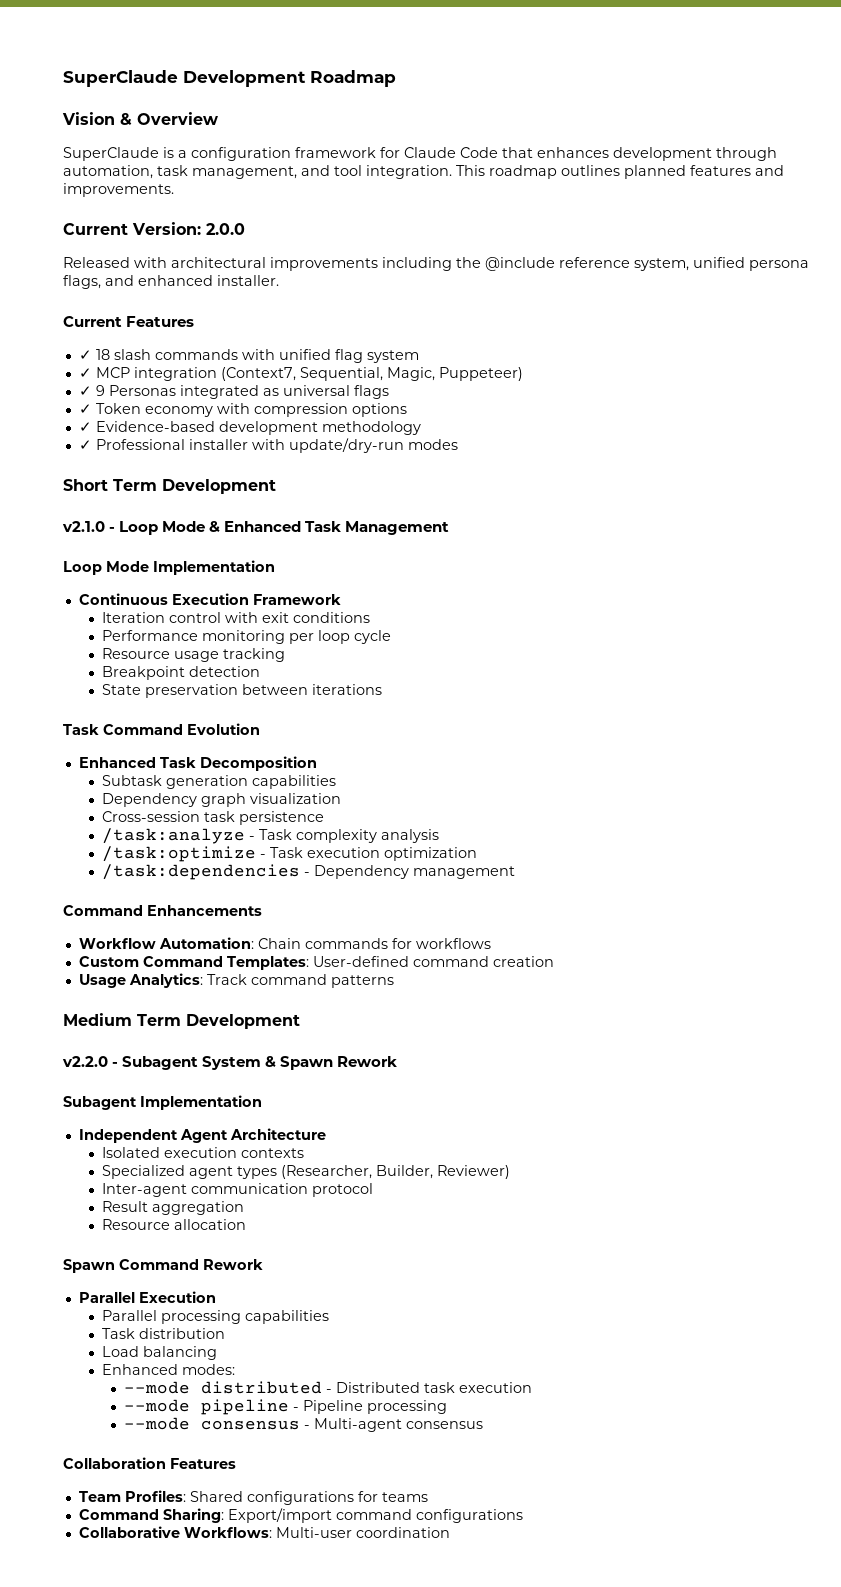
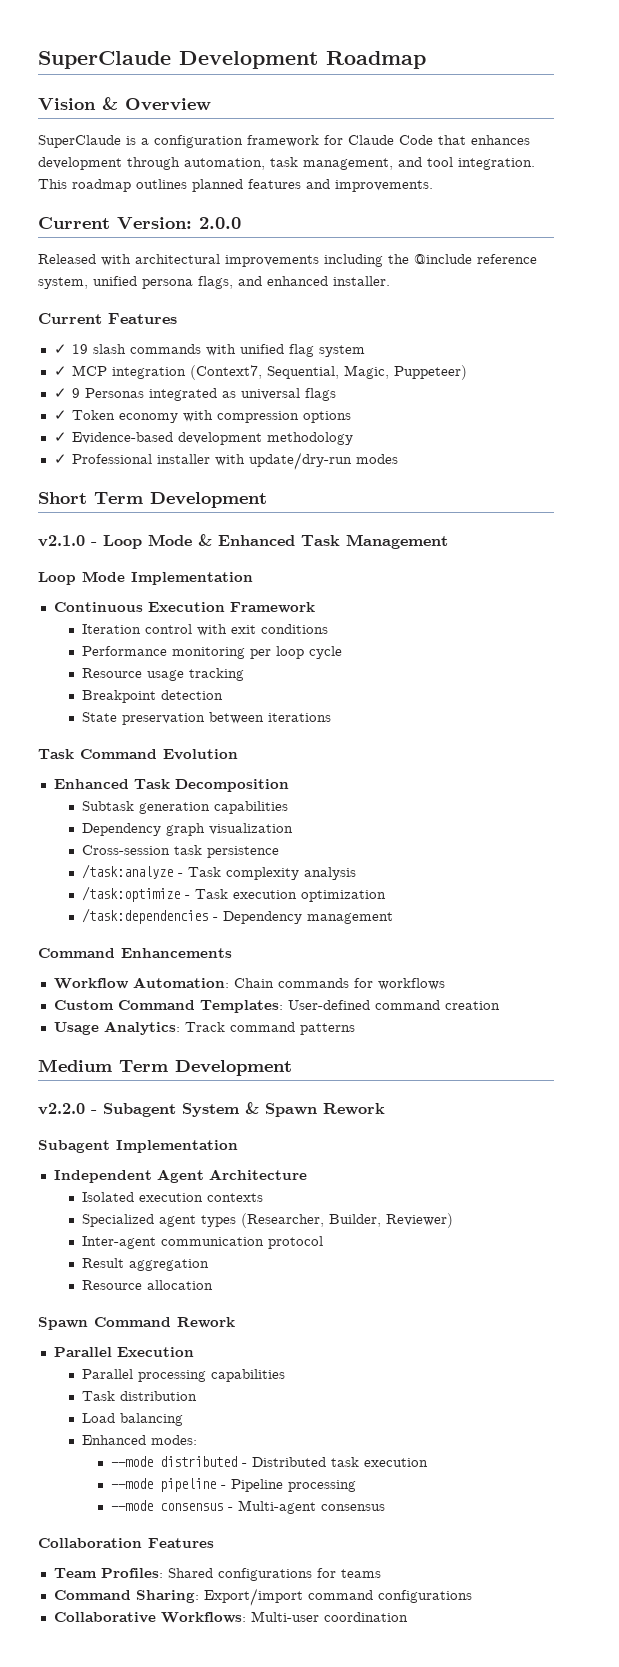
- ✓ 18 slash commands with unified flag system
+ ✓ 19 slash commands with unified flag system

